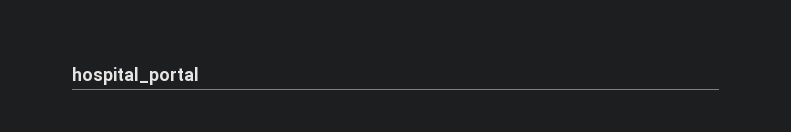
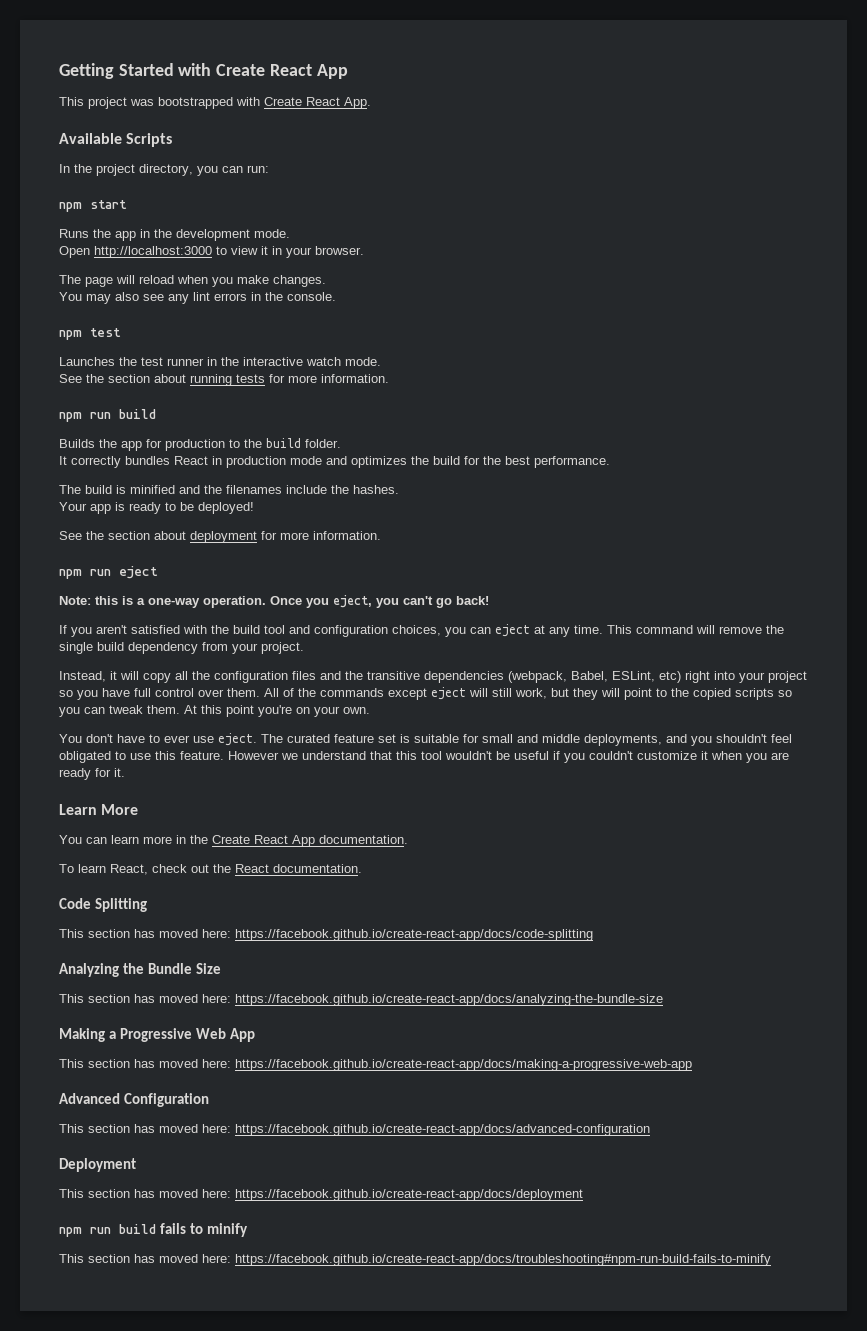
- hospital_portal
+ Getting Started with Create React App
+ This project was bootstrapped with Create React App.
+ Available Scripts
+ In the project directory, you can run:
+ npm start
+ Runs the app in the development mode.
+ Open http://localhost:3000 to view it in your browser.
+ The page will reload when you make changes.
+ You may also see any lint errors in the console.
+ npm test
+ Launches the test runner in the interactive watch mode.
+ See the section about running tests for more information.
+ npm run build
+ Builds the app for production to the build folder.
+ It correctly bundles React in production mode and optimizes the build for the best performance.
+ The build is minified and the filenames include the hashes.
+ Your app is ready to be deployed!
+ See the section about deployment for more information.
+ npm run eject
+ Note: this is a one-way operation. Once you eject, you can't go back!
+ If you aren't satisfied with the build tool and configuration choices, you can eject at any time. This command will remove the single build dependency from your project.
+ Instead, it will copy all the configuration files and the transitive dependencies (webpack, Babel, ESLint, etc) right into your project so you have full control over them. All of the commands except eject will still work, but they will point to the copied scripts so you can tweak them. At this point you're on your own.
+ You don't have to ever use eject. The curated feature set is suitable for small and middle deployments, and you shouldn't feel obligated to use this feature. However we understand that this tool wouldn't be useful if you couldn't customize it when you are ready for it.
+ Learn More
+ You can learn more in the Create React App documentation.
+ To learn React, check out the React documentation.
+ Code Splitting
+ This section has moved here: https://facebook.github.io/create-react-app/docs/code-splitting
+ Analyzing the Bundle Size
+ This section has moved here: https://facebook.github.io/create-react-app/docs/analyzing-the-bundle-size
+ Making a Progressive Web App
+ This section has moved here: https://facebook.github.io/create-react-app/docs/making-a-progressive-web-app
+ Advanced Configuration
+ This section has moved here: https://facebook.github.io/create-react-app/docs/advanced-configuration
+ Deployment
+ This section has moved here: https://facebook.github.io/create-react-app/docs/deployment
+ npm run build fails to minify
+ This section has moved here: https://facebook.github.io/create-react-app/docs/troubleshooting#npm-run-build-fails-to-minify

